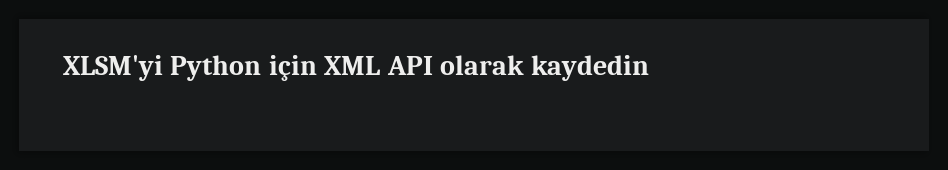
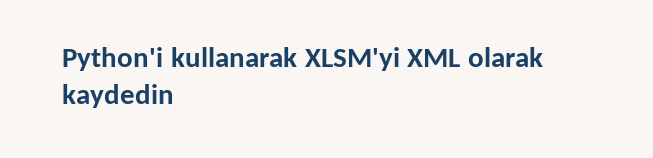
- XLSM'yi Python için XML API olarak kaydedin
+ Python'i kullanarak XLSM'yi XML olarak kaydedin

